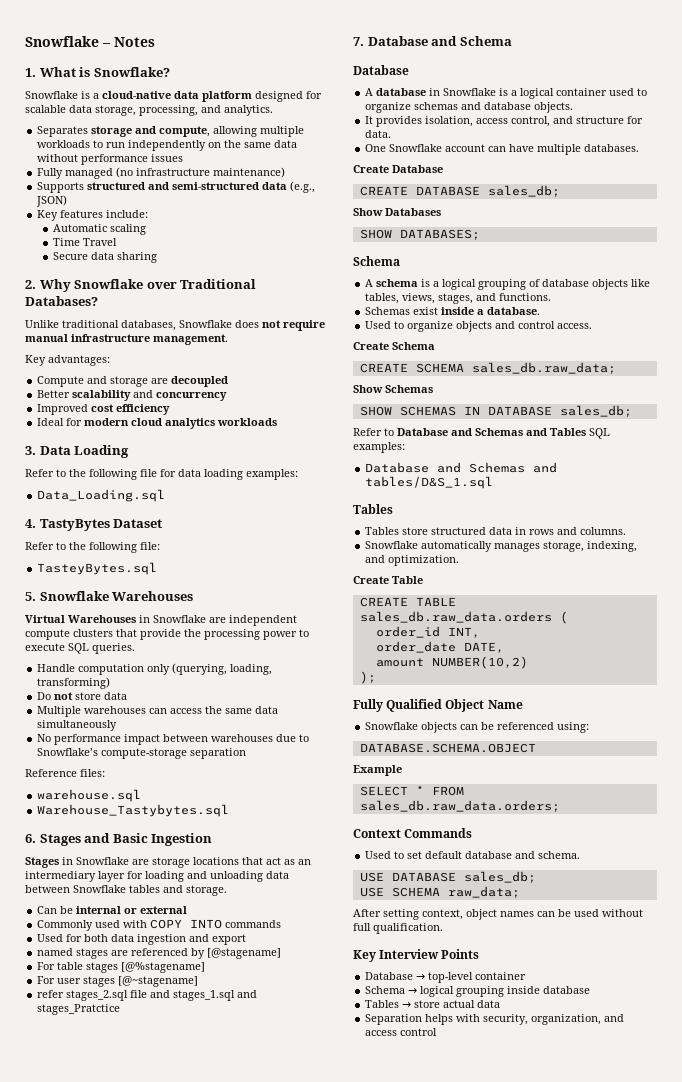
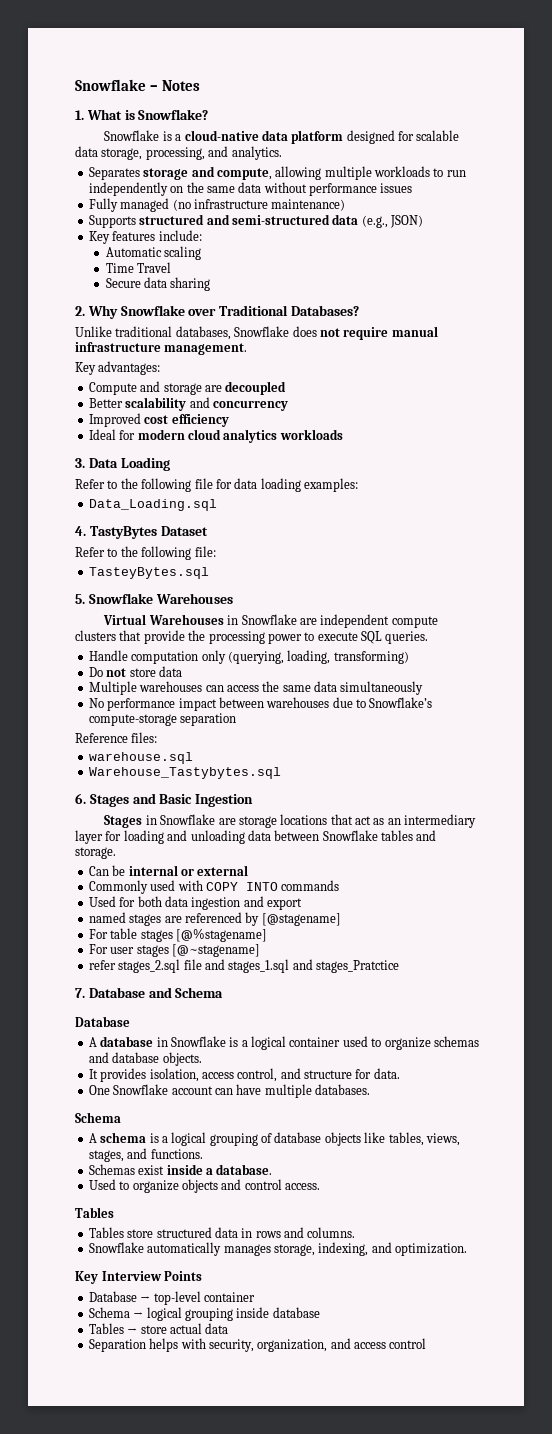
- Create Database
- CREATE DATABASE sales_db;
- Show Databases
- SHOW DATABASES;
- Create Schema
- CREATE SCHEMA sales_db.raw_data;
- Show Schemas
- SHOW SCHEMAS IN DATABASE sales_db;
- Refer to Database and Schemas and Tables SQL examples:
- Database and Schemas and tables/D&S_1.sql
- Create Table
- CREATE TABLE sales_db.raw_data.orders (
- order_id INT,
- order_date DATE,
- amount NUMBER(10,2)
- );
- Fully Qualified Object Name
- Snowflake objects can be referenced using:
- DATABASE.SCHEMA.OBJECT
- Example
- SELECT * FROM sales_db.raw_data.orders;
- Context Commands
- Used to set default database and schema.
- USE DATABASE sales_db;
- USE SCHEMA raw_data;
- After setting context, object names can be used without full qualification.

